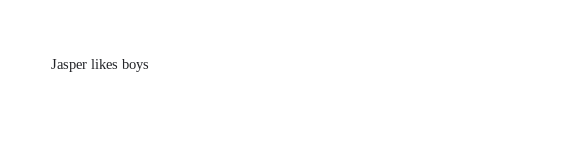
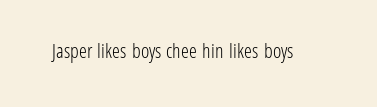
- Jasper likes boys
+ Jasper likes boys chee hin likes boys

